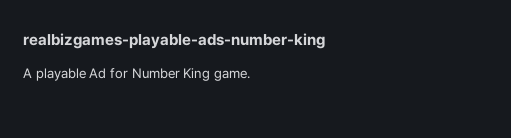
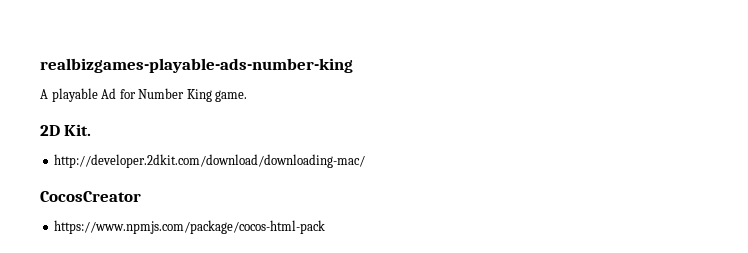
+ 2D Kit.
+ http://developer.2dkit.com/download/downloading-mac/
+ CocosCreator
+ https://www.npmjs.com/package/cocos-html-pack

